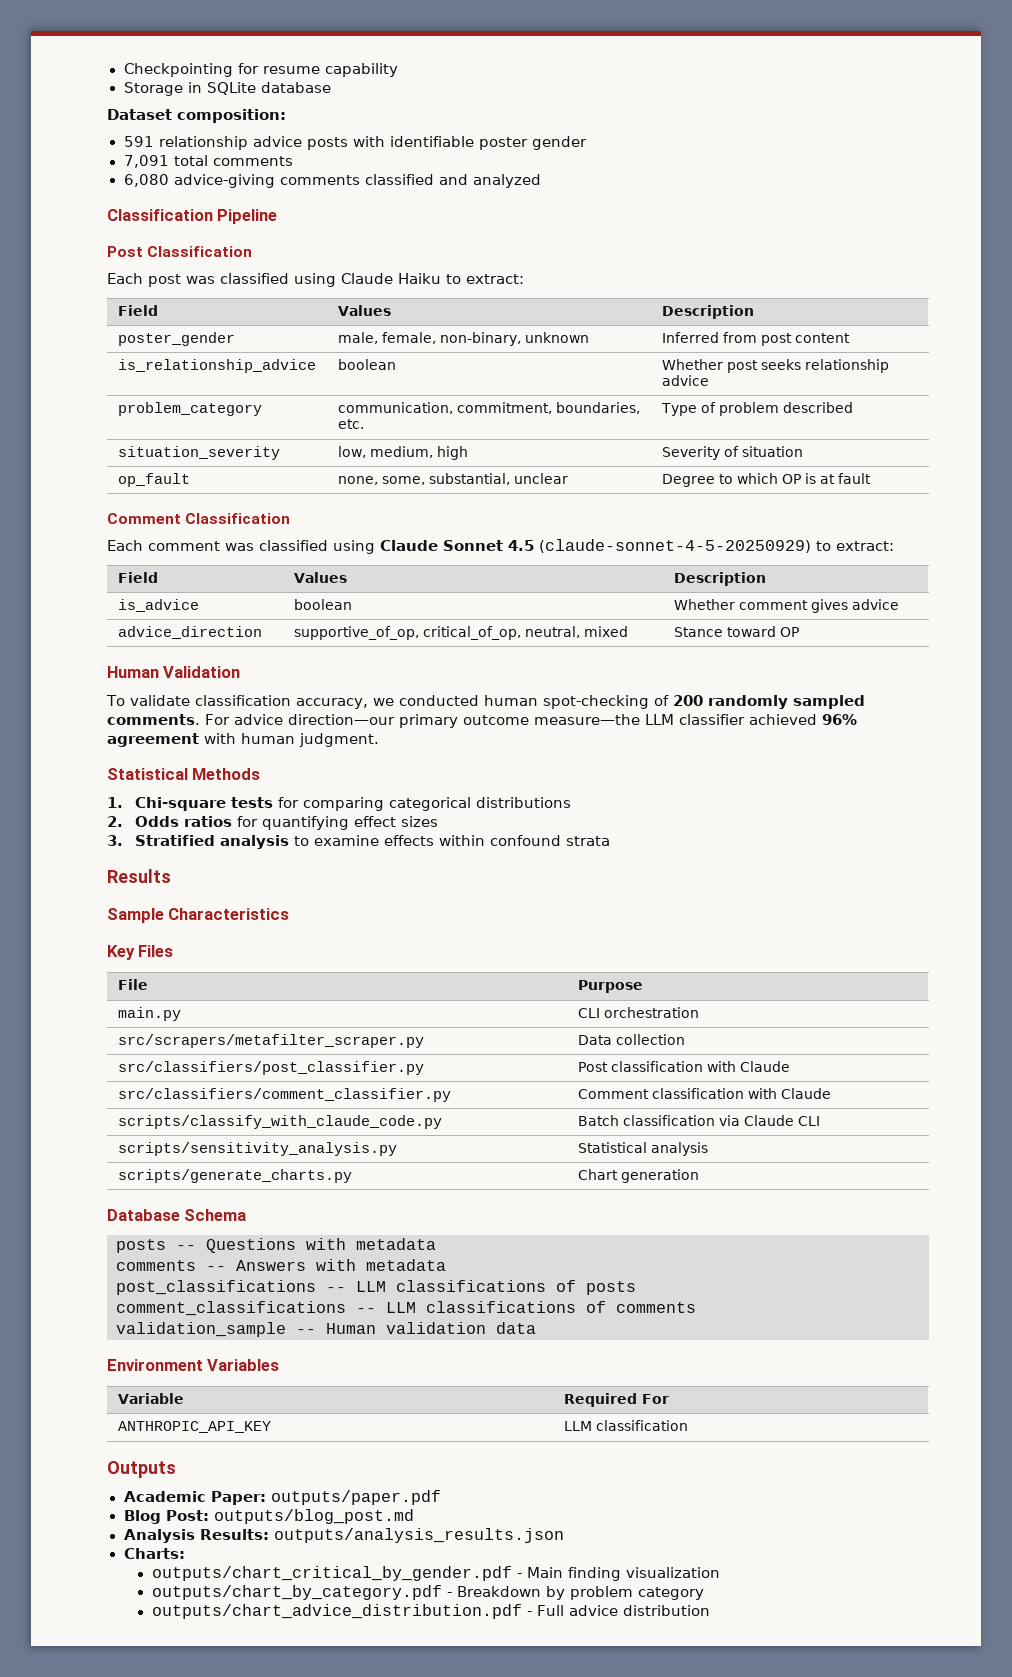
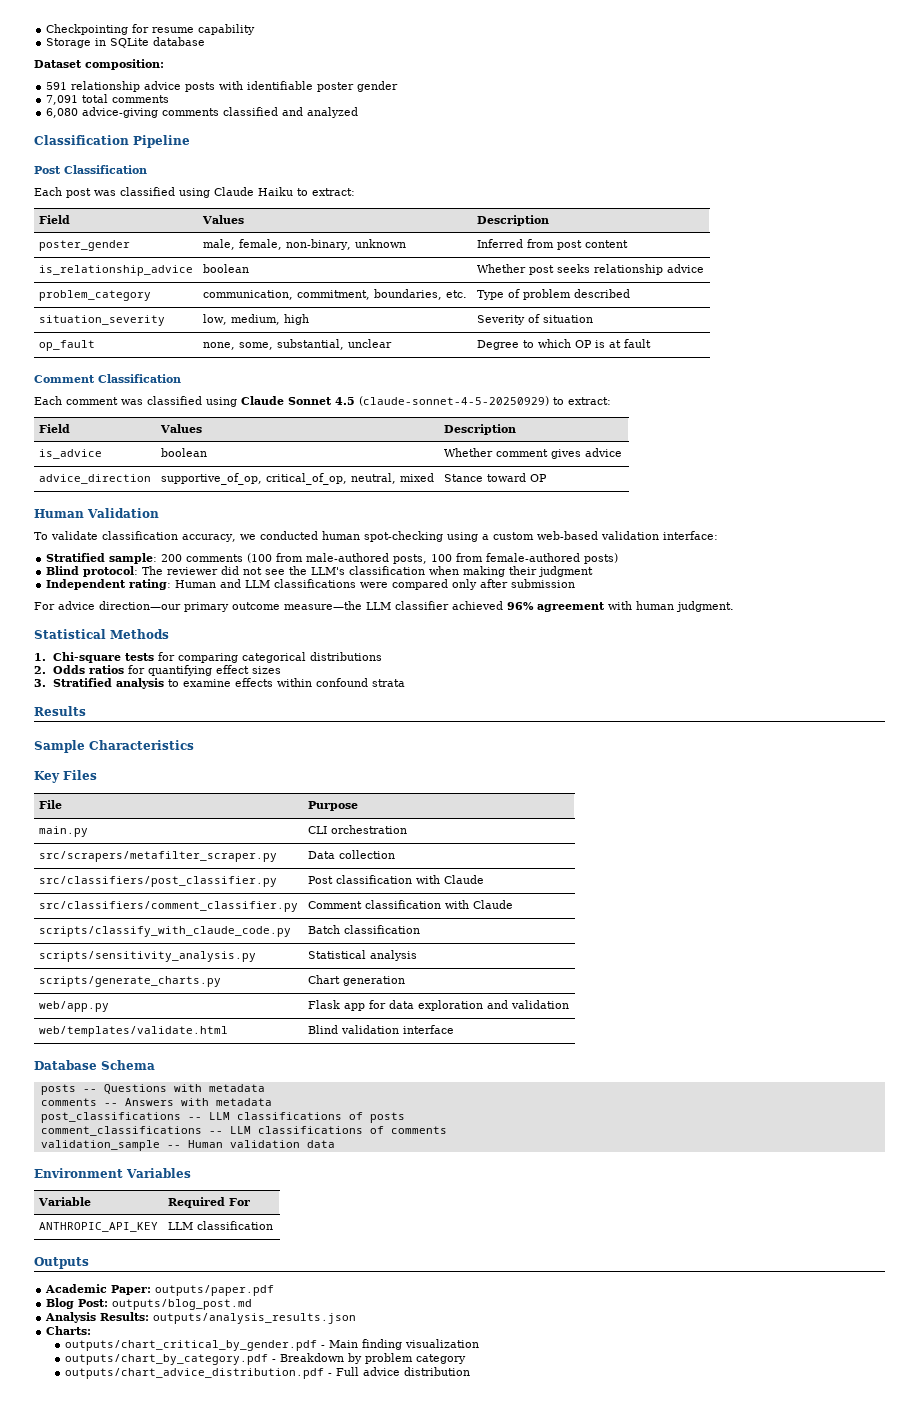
- To validate classification accuracy, we conducted human spot-checking of 200 randomly sampled comments. For advice direction—our primary outcome measure—the LLM classifier achieved 96% agreement with human judgment.
+ To validate classification accuracy, we conducted human spot-checking using a custom web-based validation interface:
+ Stratified sample: 200 comments (100 from male-authored posts, 100 from female-authored posts)
+ Blind protocol: The reviewer did not see the LLM's classification when making their judgment
+ Independent rating: Human and LLM classifications were compared only after submission
+ For advice direction—our primary outcome measure—the LLM classifier achieved 96% agreement with human judgment.
- scripts/classify_with_claude_code.py | Batch classification via Claude CLI
+ scripts/classify_with_claude_code.py | Batch classification
+ web/app.py | Flask app for data exploration and validation
+ web/templates/validate.html | Blind validation interface

